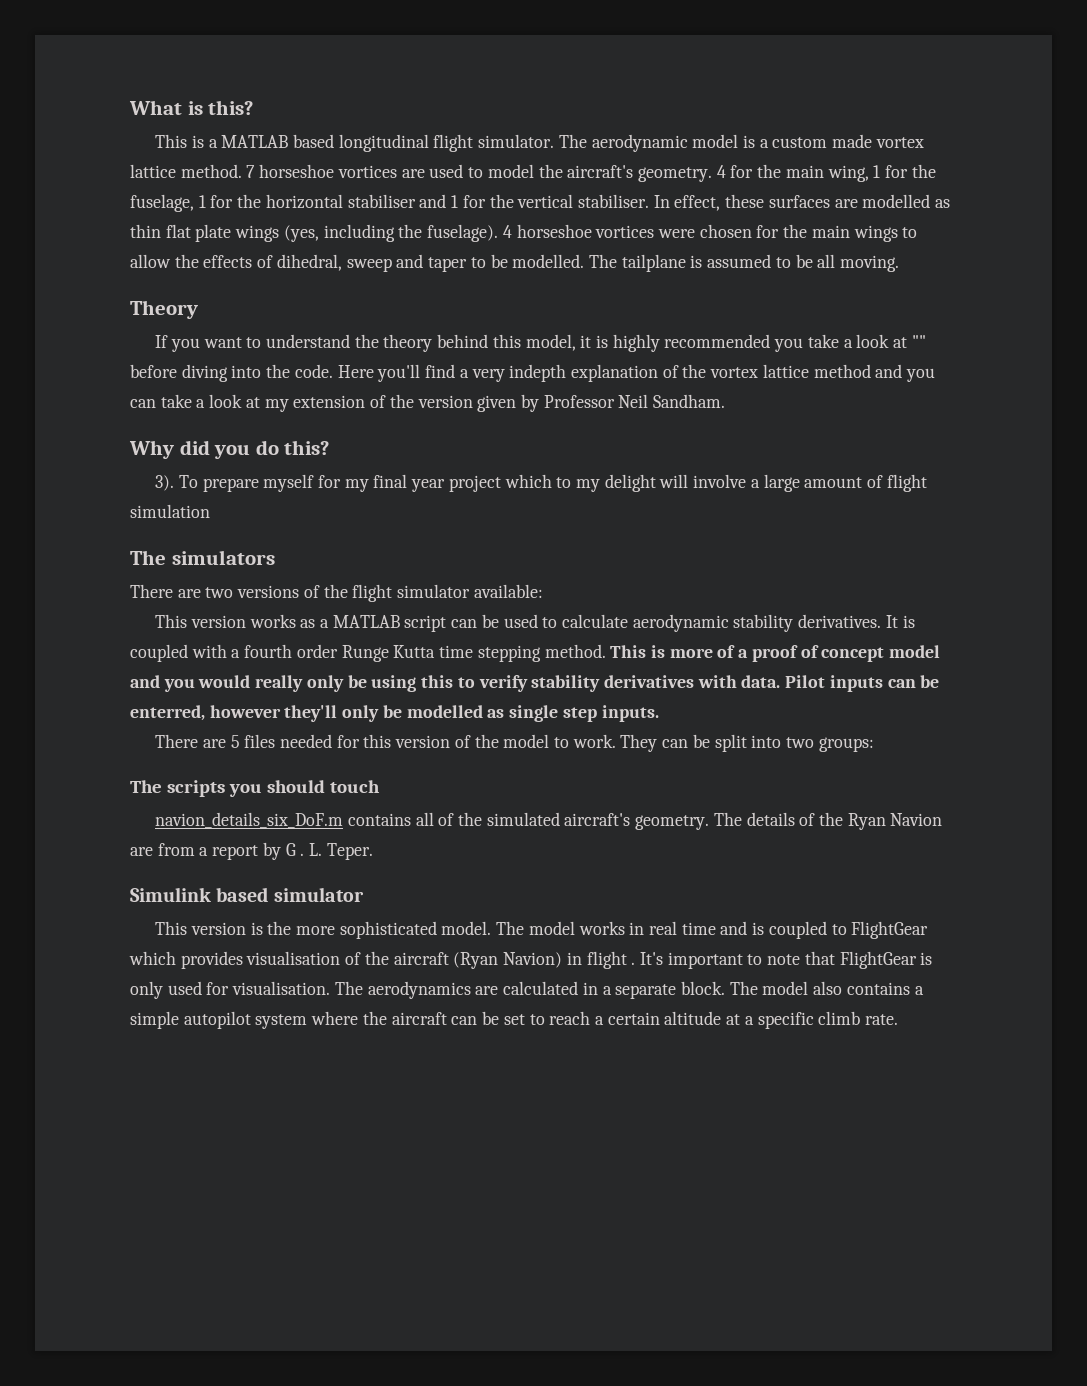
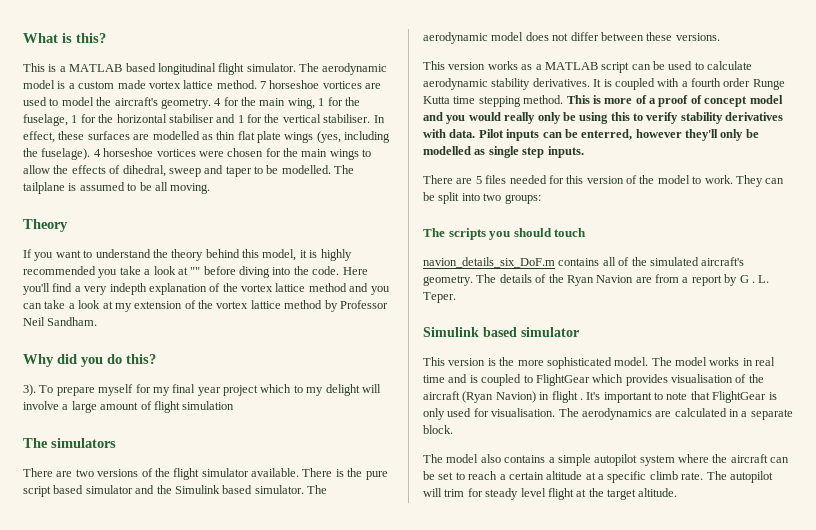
- Here you'll find a very indepth explanation of the vortex lattice method and you can take a look at my extension of the version given by Professor Neil Sandham.
+ Here you'll find a very indepth explanation of the vortex lattice method and you can take a look at my extension of the vortex lattice method by Professor Neil Sandham.
- There are two versions of the flight simulator available:
+ There are two versions of the flight simulator available. There is the pure script based simulator and the Simulink based simulator. The aerodynamic model does not differ between these versions.
- The aerodynamics are calculated in a separate block. The model also contains a simple autopilot system where the aircraft can be set to reach a certain altitude at a specific climb rate.
+ The aerodynamics are calculated in a separate block.
+ The model also contains a simple autopilot system where the aircraft can be set to reach a certain altitude at a specific climb rate.
+ The autopilot will trim for steady level flight at the target altitude.

